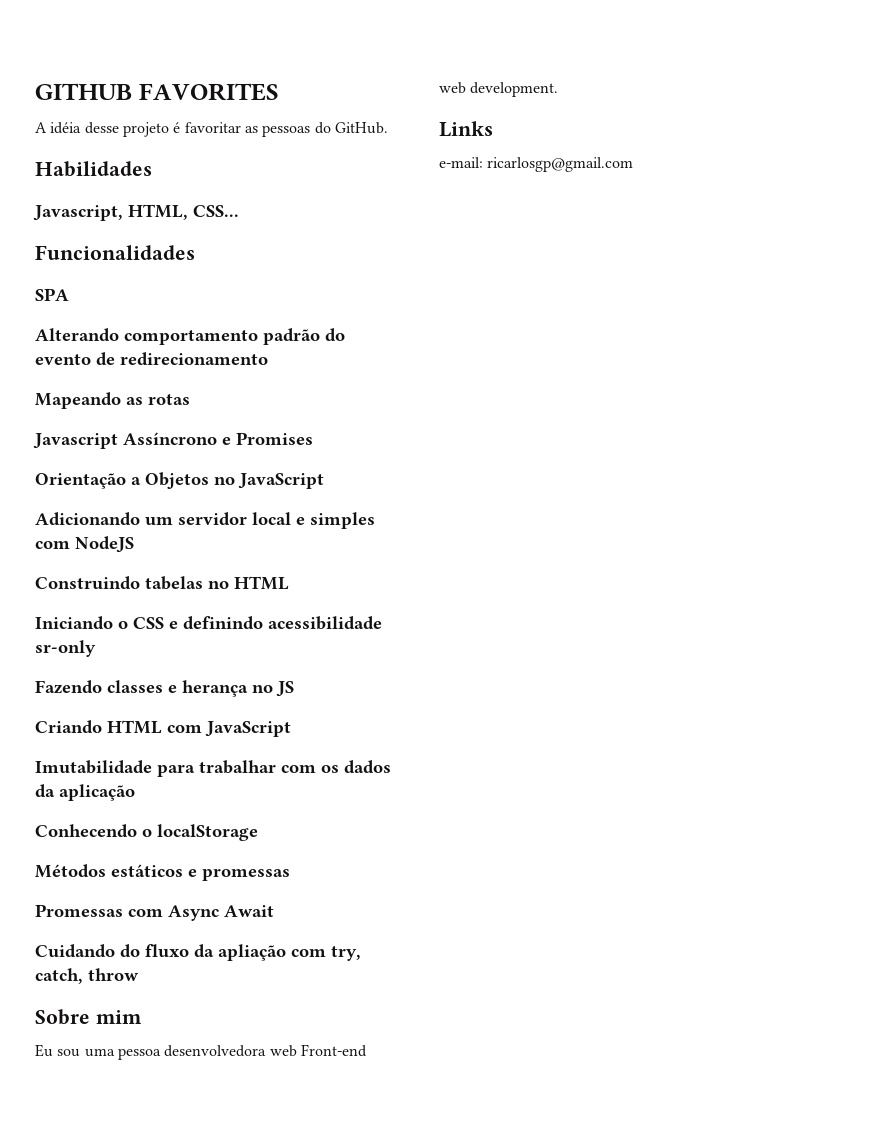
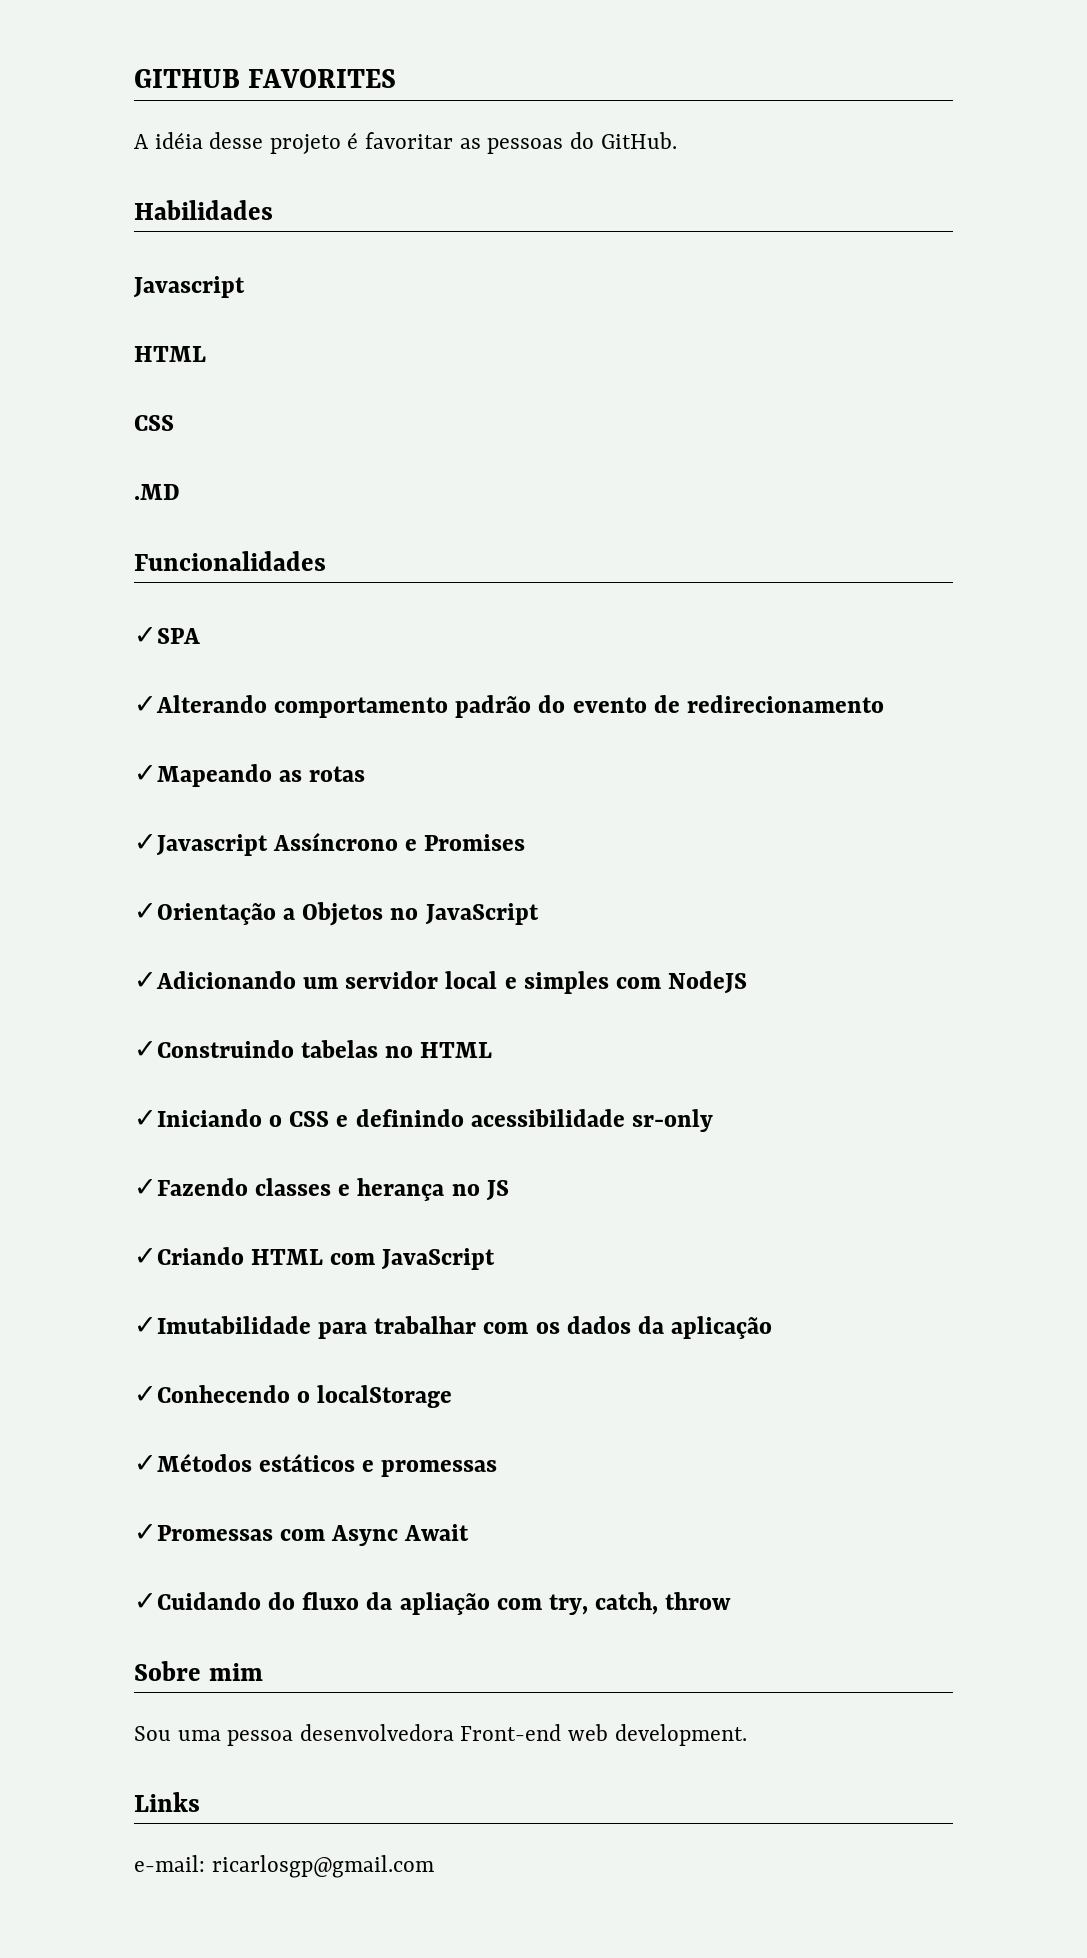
- Javascript, HTML, CSS...
+ Javascript
+ HTML
+ CSS
+ .MD
- SPA
- Alterando comportamento padrão do evento de redirecionamento
+ ✓SPA
+ ✓Alterando comportamento padrão do evento de redirecionamento
- Mapeando as rotas
+ ✓Mapeando as rotas
- Javascript Assíncrono e Promises
+ ✓Javascript Assíncrono e Promises
- Orientação a Objetos no JavaScript
+ ✓Orientação a Objetos no JavaScript
- Adicionando um servidor local e simples com NodeJS
+ ✓Adicionando um servidor local e simples com NodeJS
- Construindo tabelas no HTML
+ ✓Construindo tabelas no HTML
- Iniciando o CSS e definindo acessibilidade sr-only
+ ✓Iniciando o CSS e definindo acessibilidade sr-only
- Fazendo classes e herança no JS
+ ✓Fazendo classes e herança no JS
- Criando HTML com JavaScript
+ ✓Criando HTML com JavaScript
- Imutabilidade para trabalhar com os dados da aplicação
+ ✓Imutabilidade para trabalhar com os dados da aplicação
- Conhecendo o localStorage
+ ✓Conhecendo o localStorage
- Métodos estáticos e promessas
+ ✓Métodos estáticos e promessas
- Promessas com Async Await
+ ✓Promessas com Async Await
- Cuidando do fluxo da apliação com try, catch, throw
+ ✓Cuidando do fluxo da apliação com try, catch, throw
- Eu sou uma pessoa desenvolvedora web Front-end web development.
+ Sou uma pessoa desenvolvedora Front-end web development.

